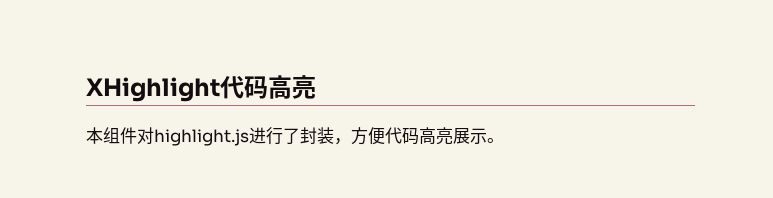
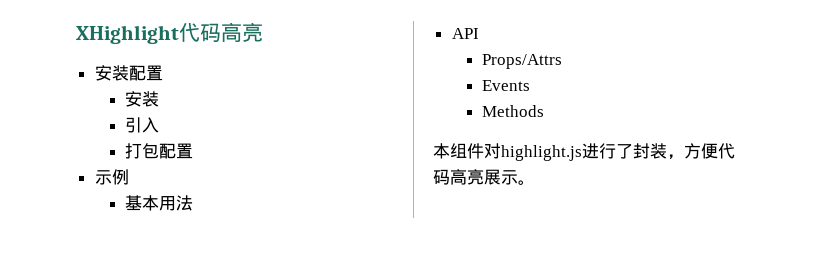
+ 安装配置
+ 安装
+ 引入
+ 打包配置
+ 示例
+ 基本用法
+ API
+ Props/Attrs
+ Events
+ Methods

